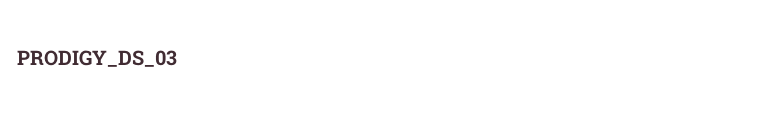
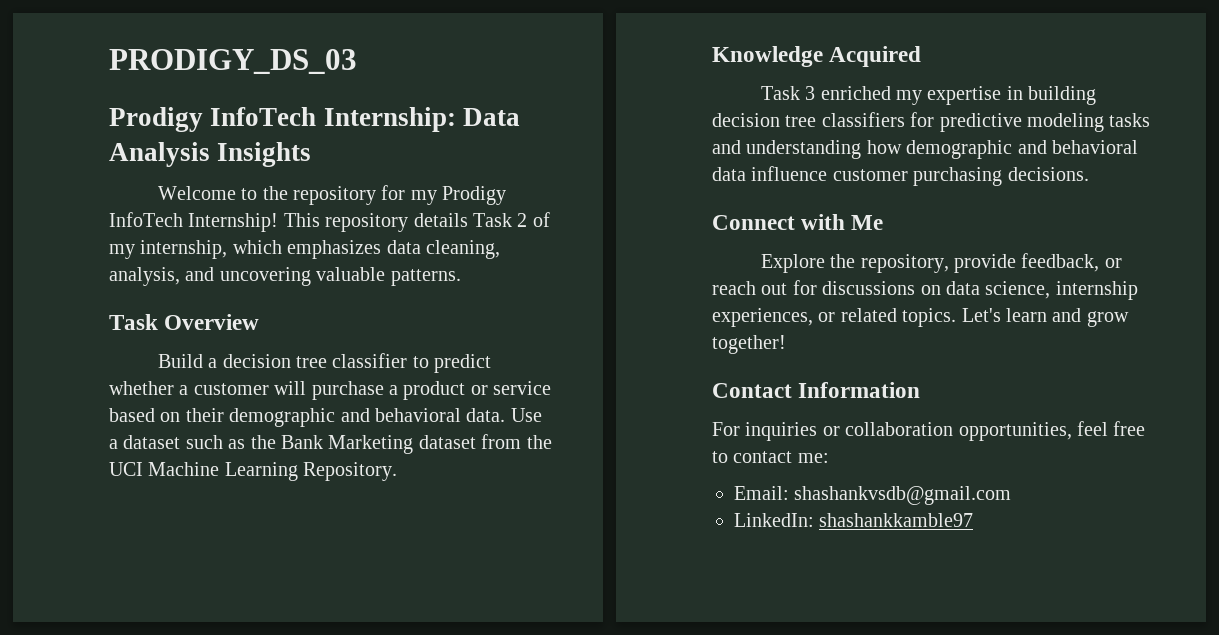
+ Prodigy InfoTech Internship: Data Analysis Insights
+ Welcome to the repository for my Prodigy InfoTech Internship! This repository details Task 2 of my internship, which emphasizes data cleaning, analysis, and uncovering valuable patterns.
+ Task Overview
+ Build a decision tree classifier to predict whether a customer will purchase a product or service based on their demographic and behavioral data. Use a dataset such as the Bank Marketing dataset from the UCI Machine Learning Repository.
+ Knowledge Acquired
+ Task 3 enriched my expertise in building decision tree classifiers for predictive modeling tasks and understanding how demographic and behavioral data influence customer purchasing decisions.
+ Connect with Me
+ Explore the repository, provide feedback, or reach out for discussions on data science, internship experiences, or related topics. Let's learn and grow together!
+ Contact Information
+ For inquiries or collaboration opportunities, feel free to contact me:
+ Email: shashankvsdb@gmail.com
+ LinkedIn: shashankkamble97

